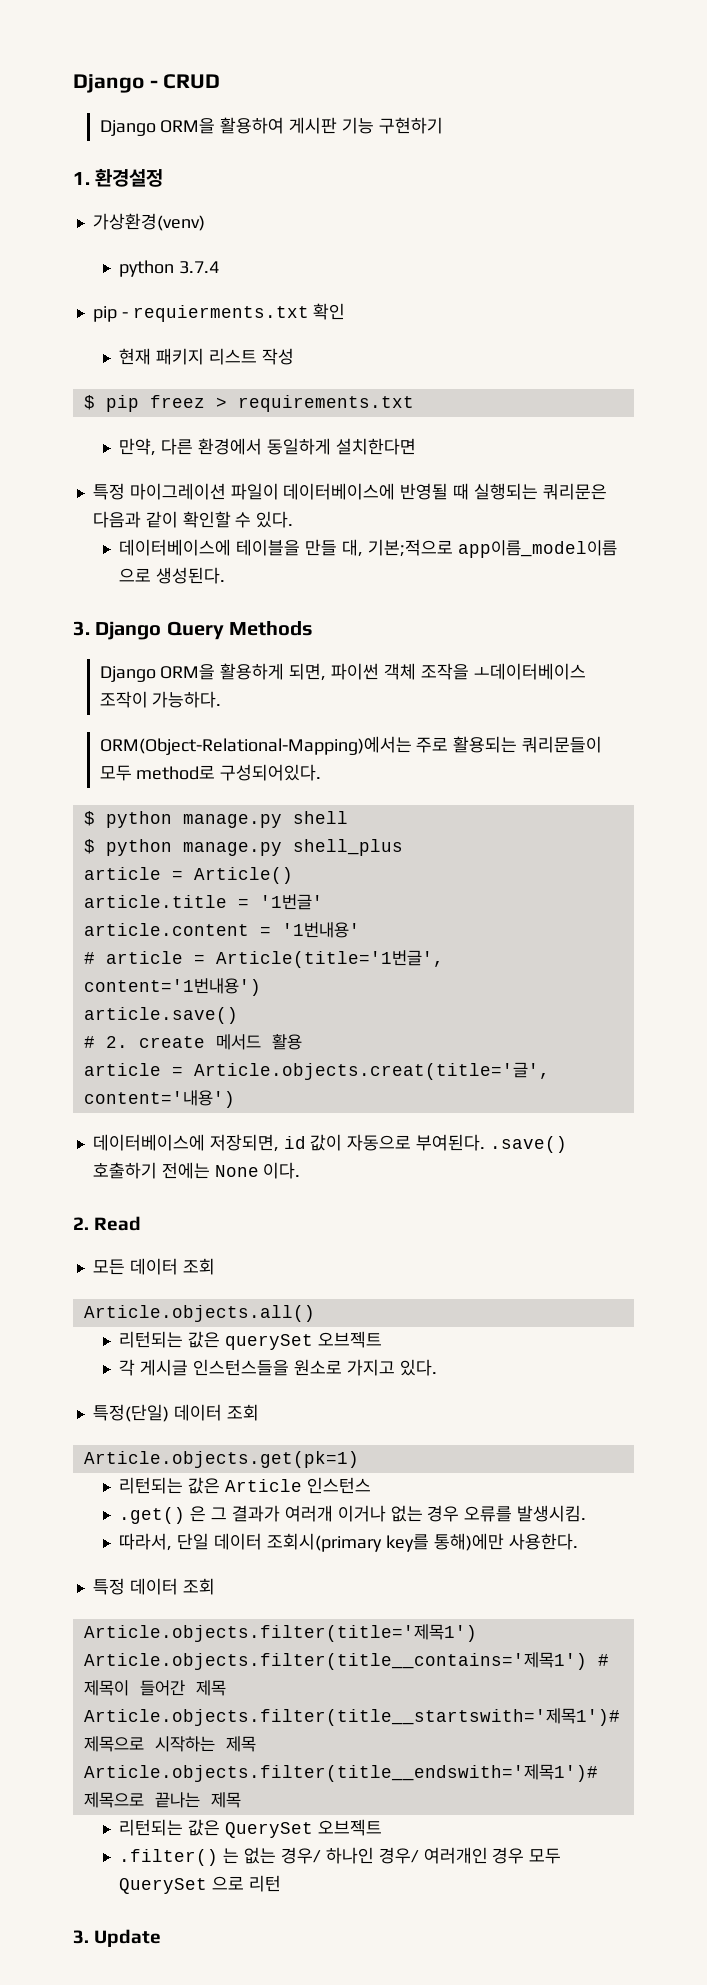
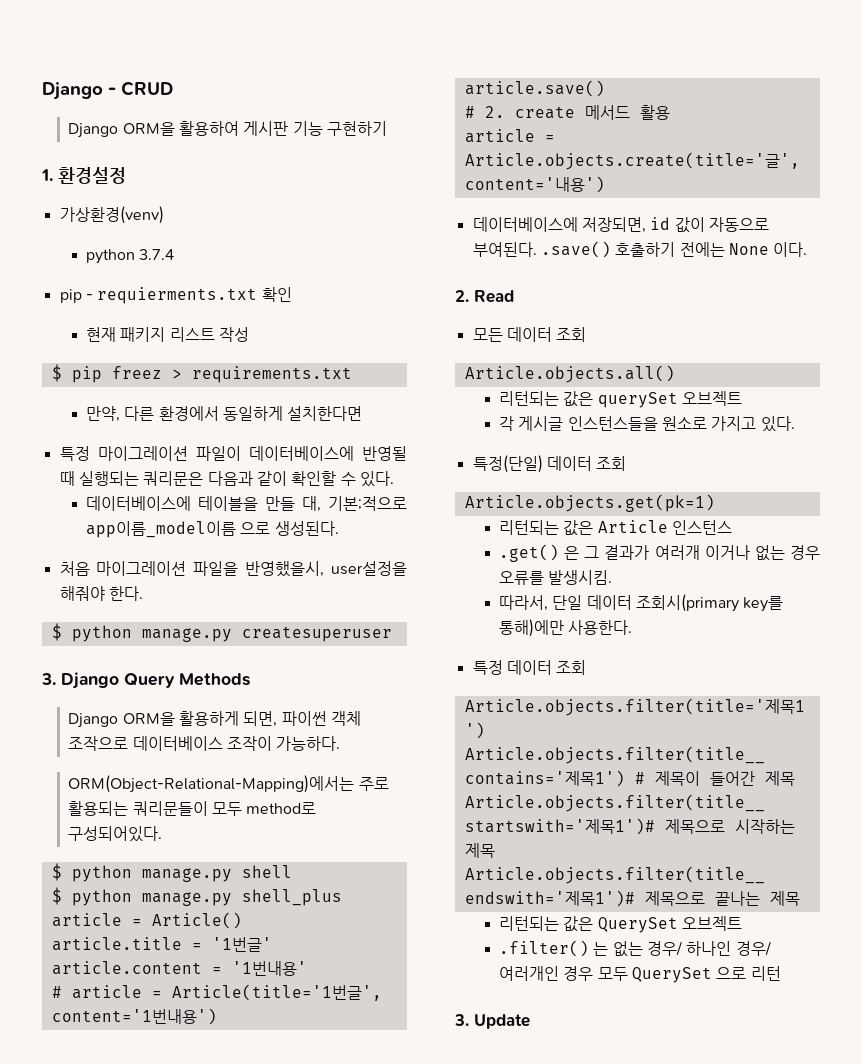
+ 처음 마이그레이션 파일을 반영했을시, user설정을 해줘야 한다.
+ $ python manage.py createsuperuser
- Django ORM을 활용하게 되면, 파이썬 객체 조작을 ㅗ데이터베이스 조작이 가능하다.
+ Django ORM을 활용하게 되면, 파이썬 객체 조작으로 데이터베이스 조작이 가능하다.
- article = Article.objects.creat(title='글', content='내용')
+ article = Article.objects.create(title='글', content='내용')

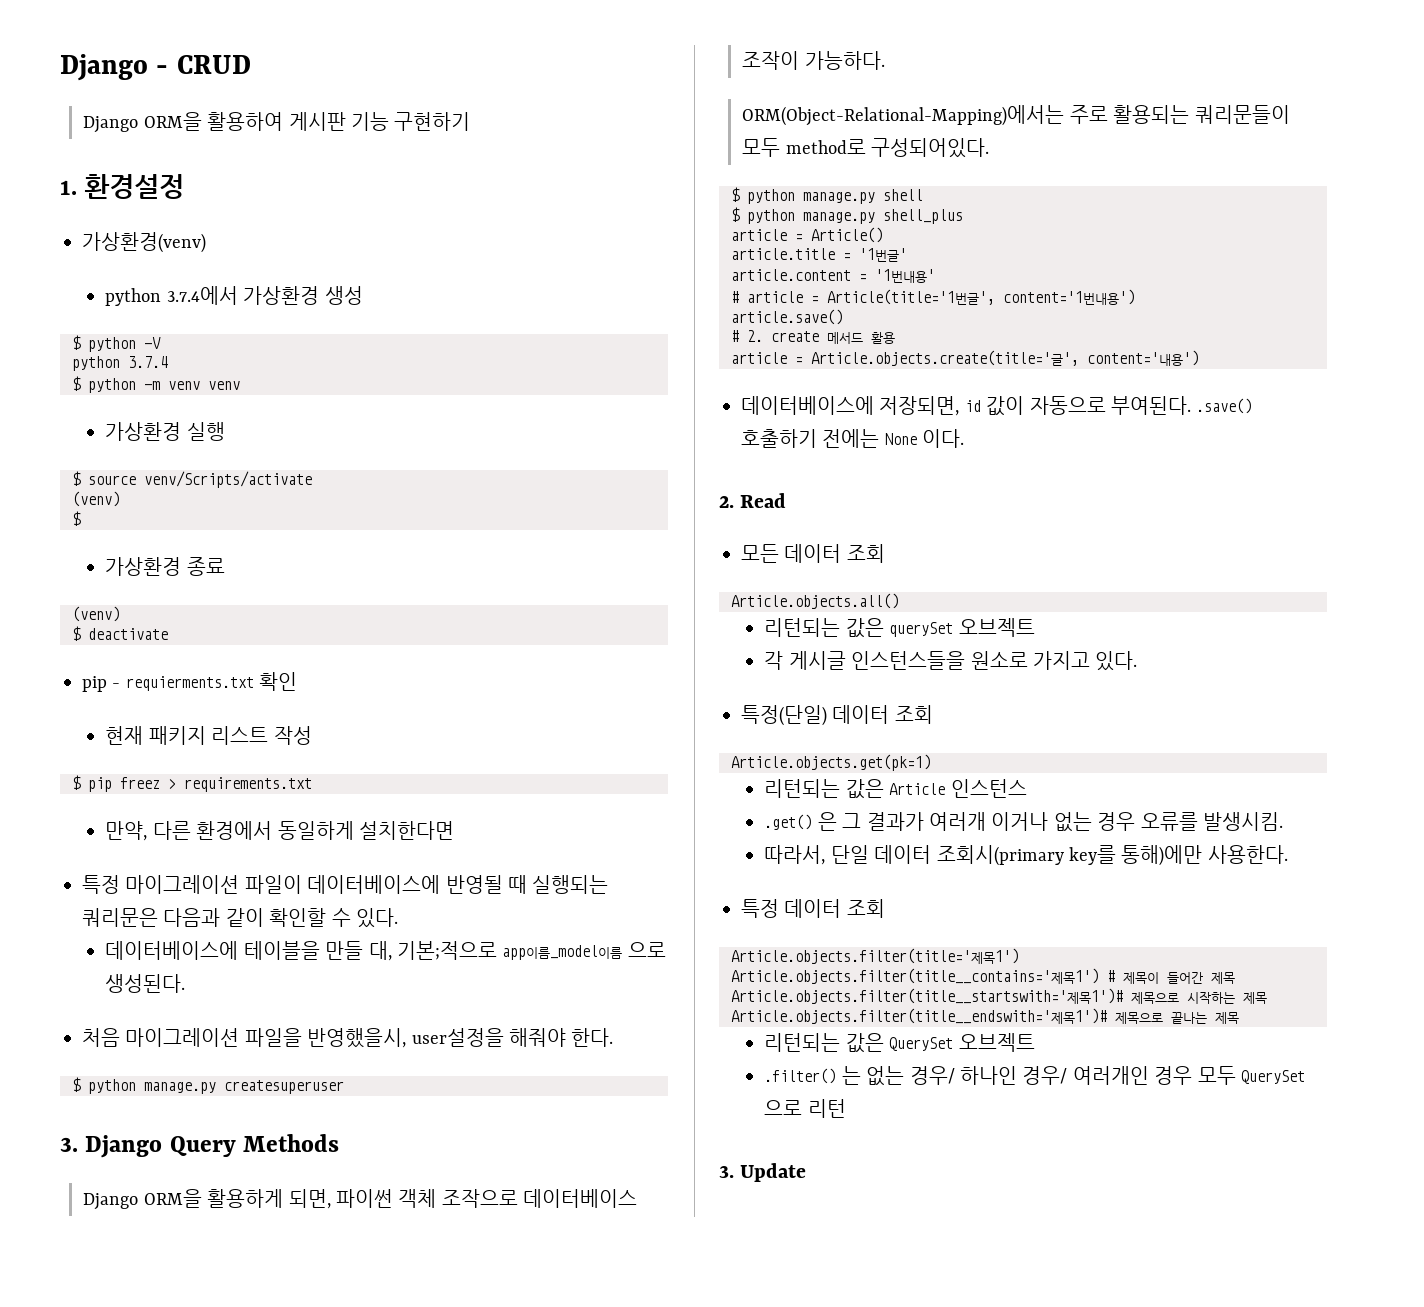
+ python 3.7.4에서 가상환경 생성
+ $ python -V
  python 3.7.4
+ $ python -m venv venv
+ 가상환경 실행
+ $ source venv/Scripts/activate
+ (venv)
+ $
+ 가상환경 종료
+ (venv)
+ $ deactivate

